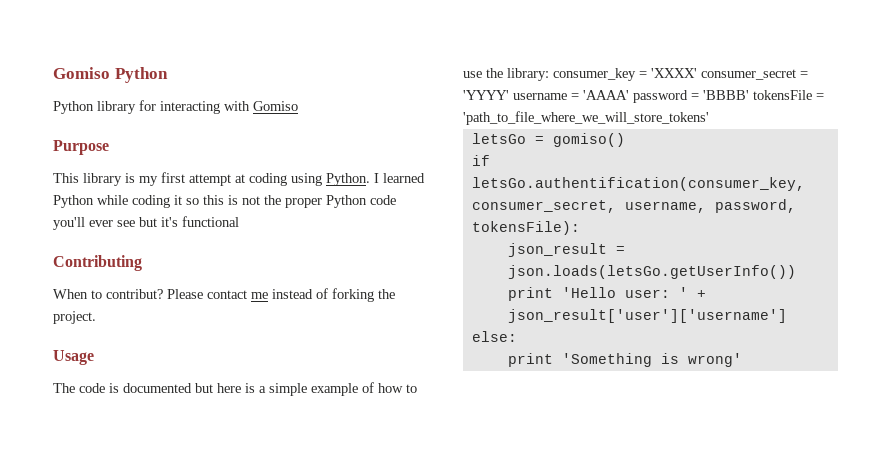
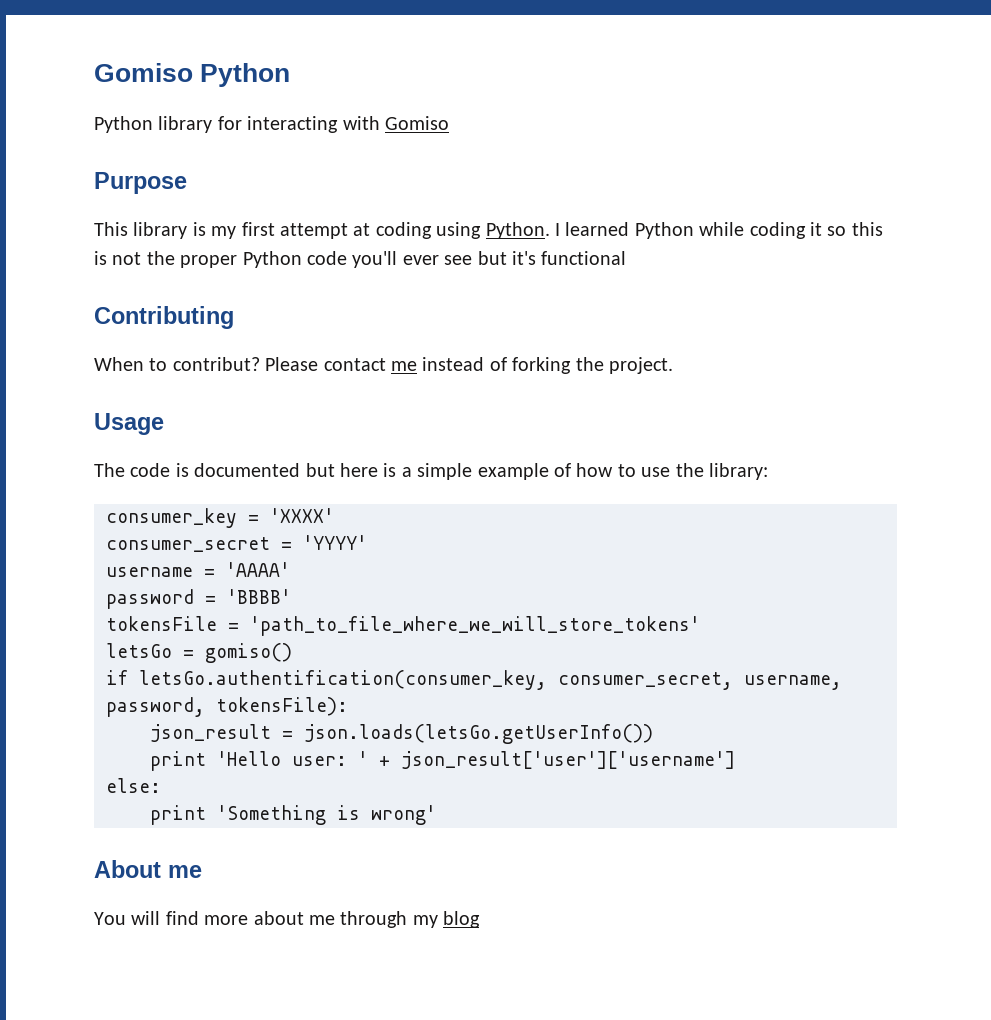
- The code is documented but here is a simple example of how to use the library: consumer_key = 'XXXX' consumer_secret = 'YYYY' username = 'AAAA' password = 'BBBB' tokensFile = 'path_to_file_where_we_will_store_tokens'
+ The code is documented but here is a simple example of how to use the library:
+ consumer_key = 'XXXX'
+ consumer_secret = 'YYYY'
+ username = 'AAAA'
+ password = 'BBBB'
+ tokensFile = 'path_to_file_where_we_will_store_tokens'
+ About me
+ You will find more about me through my blog

